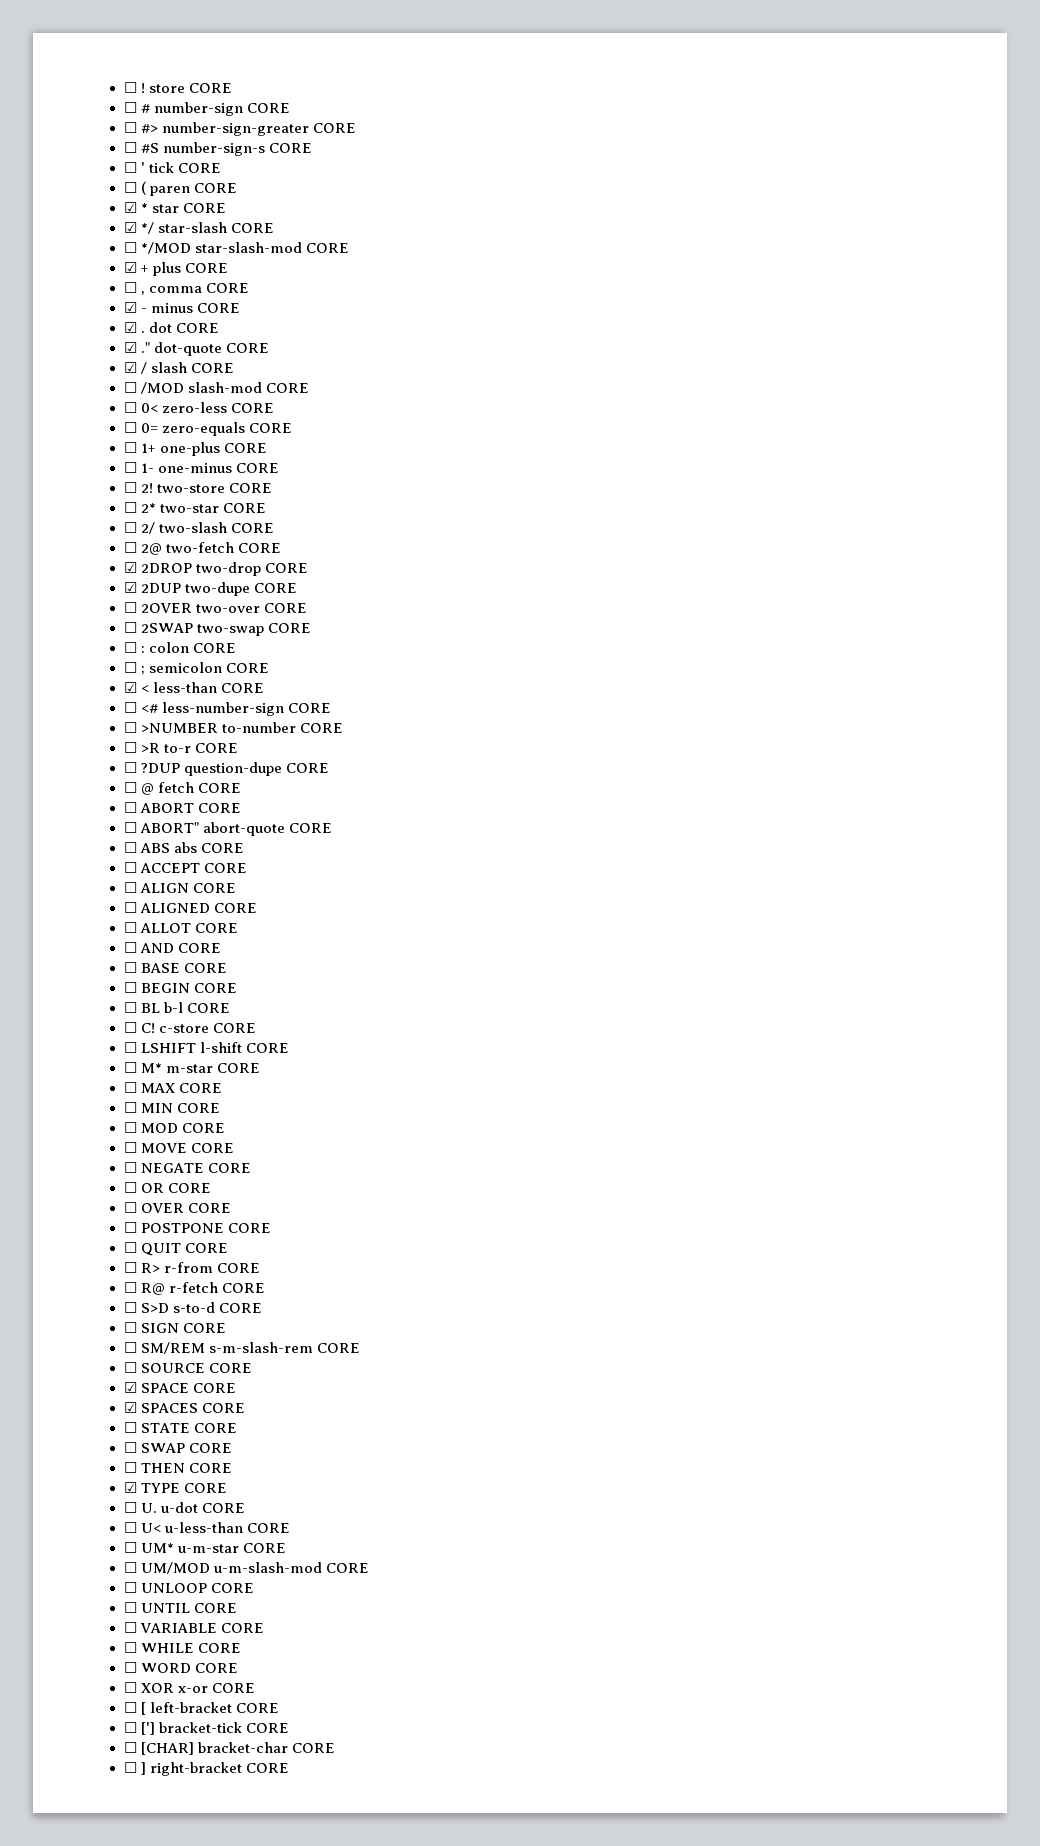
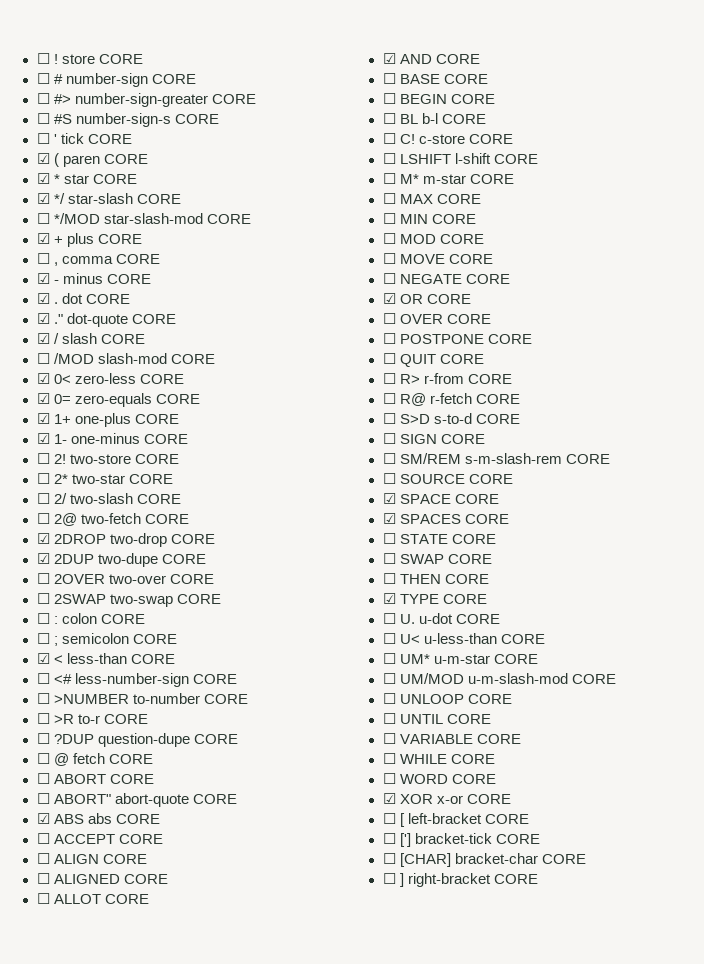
- ☐ ( paren CORE
+ ☑ ( paren CORE
- ☐ 0< zero-less CORE
+ ☑ 0< zero-less CORE
- ☐ 0= zero-equals CORE
+ ☑ 0= zero-equals CORE
- ☐ 1+ one-plus CORE
+ ☑ 1+ one-plus CORE
- ☐ 1- one-minus CORE
+ ☑ 1- one-minus CORE
- ☐ ABS abs CORE
+ ☑ ABS abs CORE
- ☐ AND CORE
+ ☑ AND CORE
- ☐ OR CORE
+ ☑ OR CORE
- ☐ XOR x-or CORE
+ ☑ XOR x-or CORE

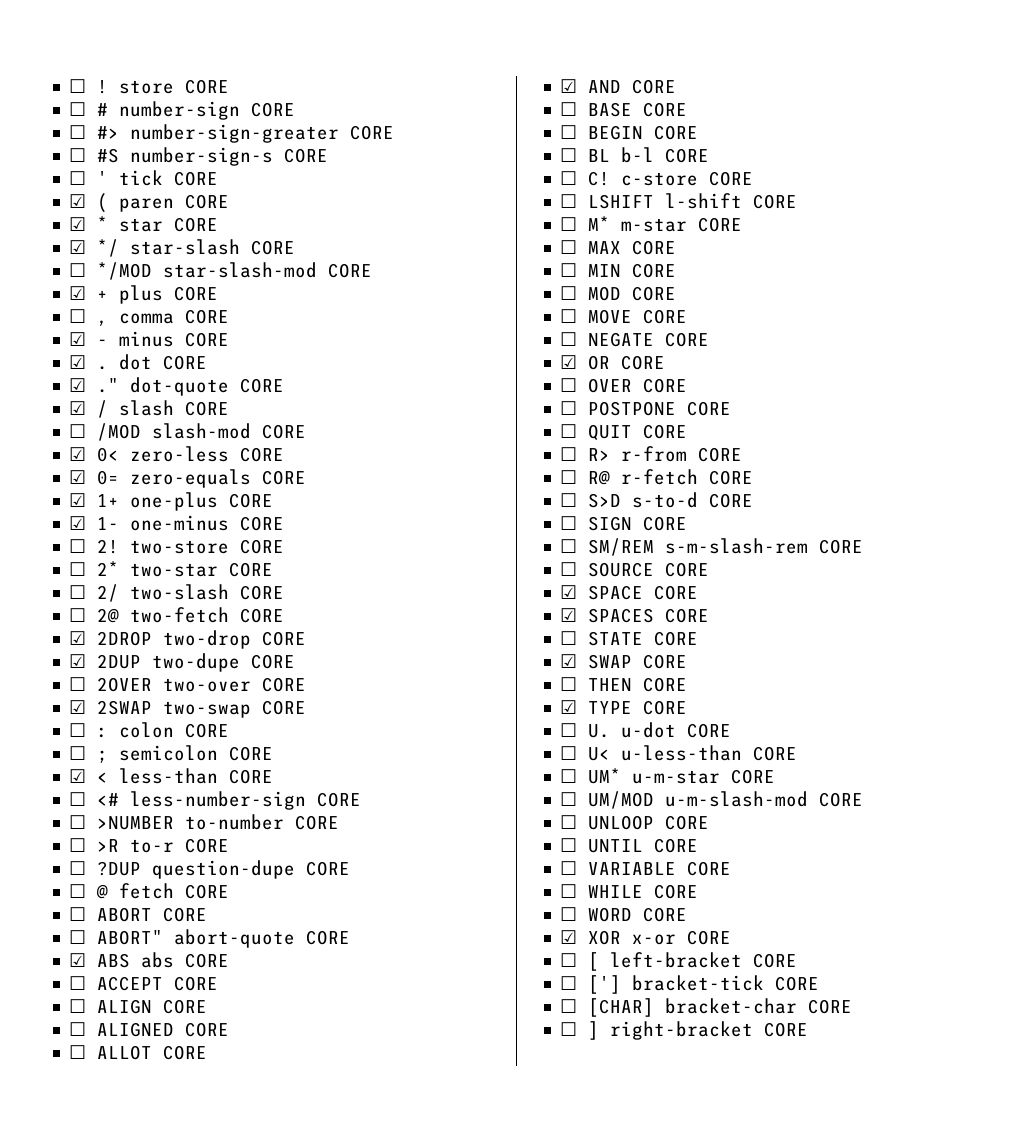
- ☐ 2SWAP two-swap CORE
+ ☑ 2SWAP two-swap CORE
- ☐ SWAP CORE
+ ☑ SWAP CORE

